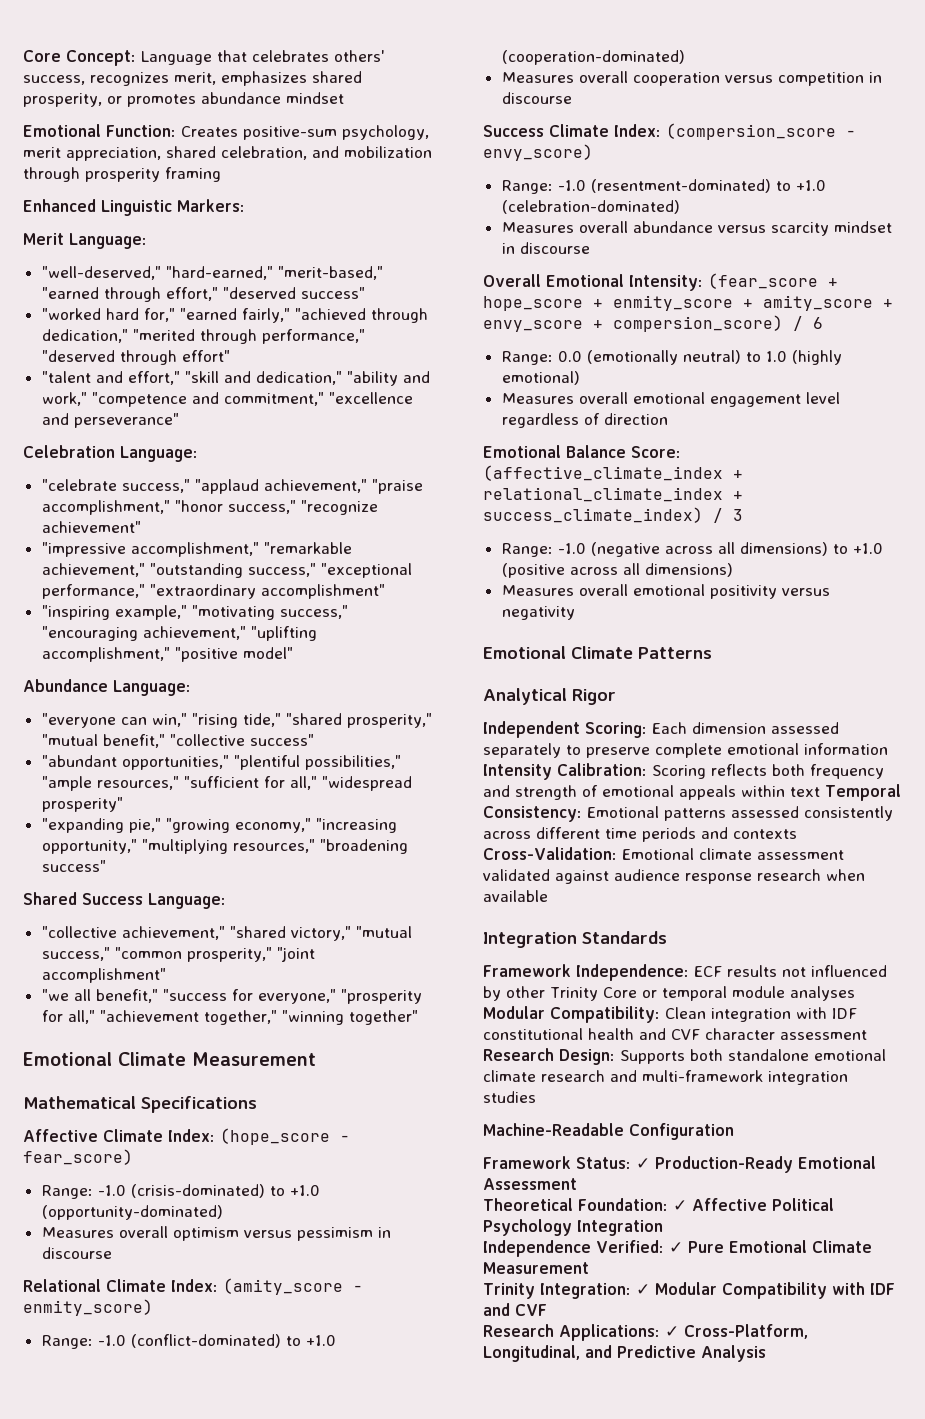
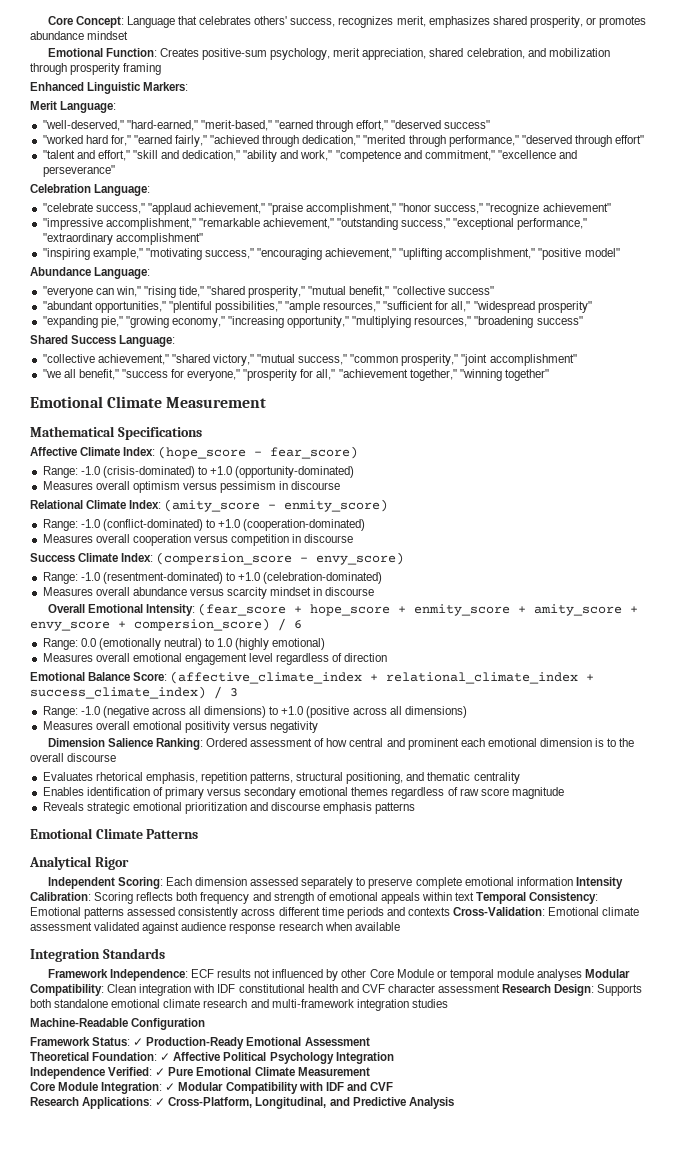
+ Dimension Salience Ranking: Ordered assessment of how central and prominent each emotional dimension is to the overall discourse
+ Evaluates rhetorical emphasis, repetition patterns, structural positioning, and thematic centrality
+ Enables identification of primary versus secondary emotional themes regardless of raw score magnitude
+ Reveals strategic emotional prioritization and discourse emphasis patterns
- Framework Independence: ECF results not influenced by other Trinity Core or temporal module analyses Modular Compatibility: Clean integration with IDF constitutional health and CVF character assessment Research Design: Supports both standalone emotional climate research and multi-framework integration studies
+ Framework Independence: ECF results not influenced by other Core Module or temporal module analyses Modular Compatibility: Clean integration with IDF constitutional health and CVF character assessment Research Design: Supports both standalone emotional climate research and multi-framework integration studies
- Trinity Integration: ✓ Modular Compatibility with IDF and CVF
+ Core Module Integration: ✓ Modular Compatibility with IDF and CVF

